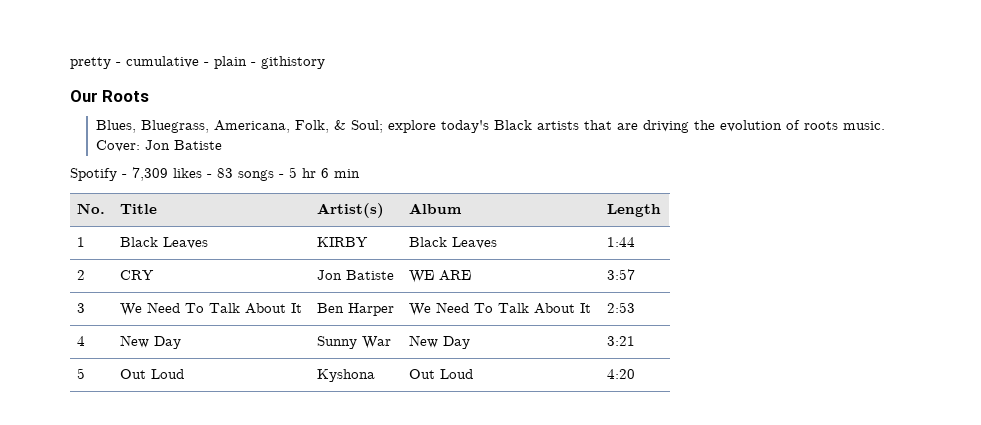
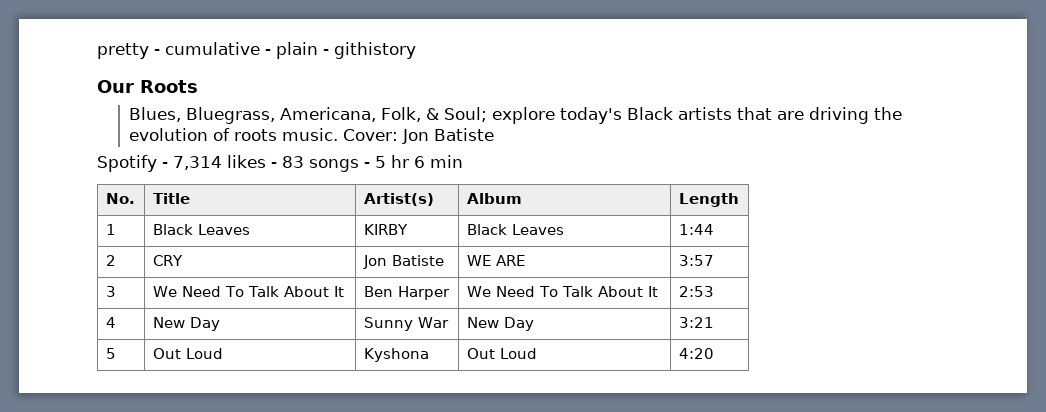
- Spotify - 7,309 likes - 83 songs - 5 hr 6 min
+ Spotify - 7,314 likes - 83 songs - 5 hr 6 min

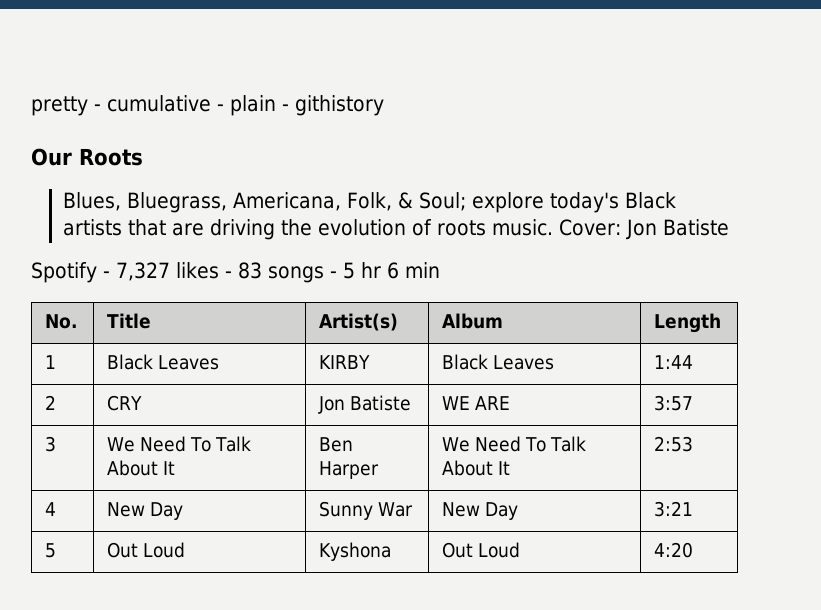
- Spotify - 7,314 likes - 83 songs - 5 hr 6 min
+ Spotify - 7,327 likes - 83 songs - 5 hr 6 min

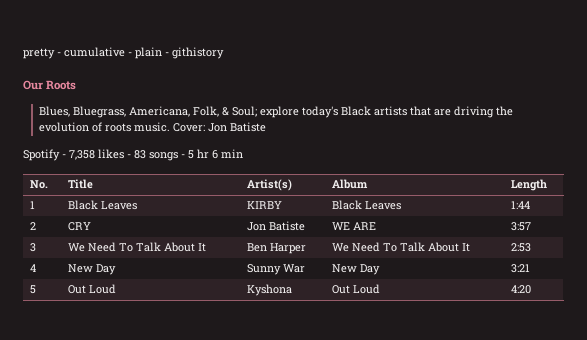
- Spotify - 7,327 likes - 83 songs - 5 hr 6 min
+ Spotify - 7,358 likes - 83 songs - 5 hr 6 min

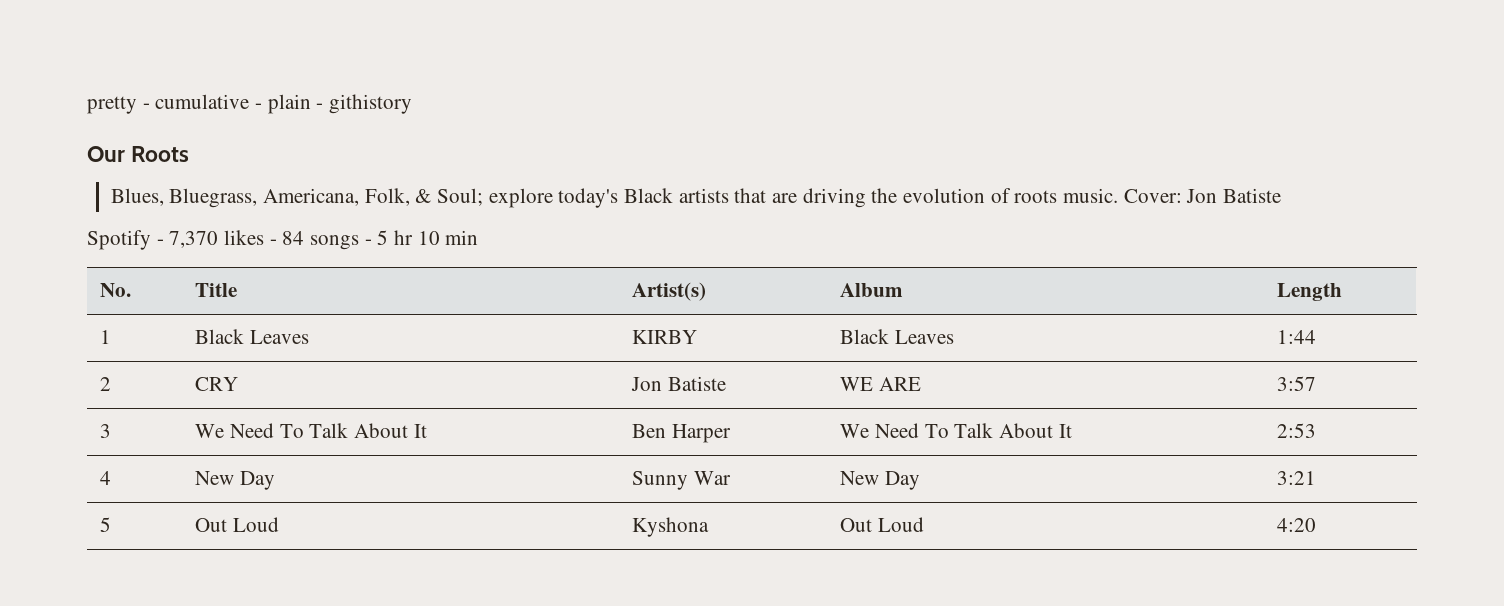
- Spotify - 7,358 likes - 83 songs - 5 hr 6 min
+ Spotify - 7,370 likes - 84 songs - 5 hr 10 min

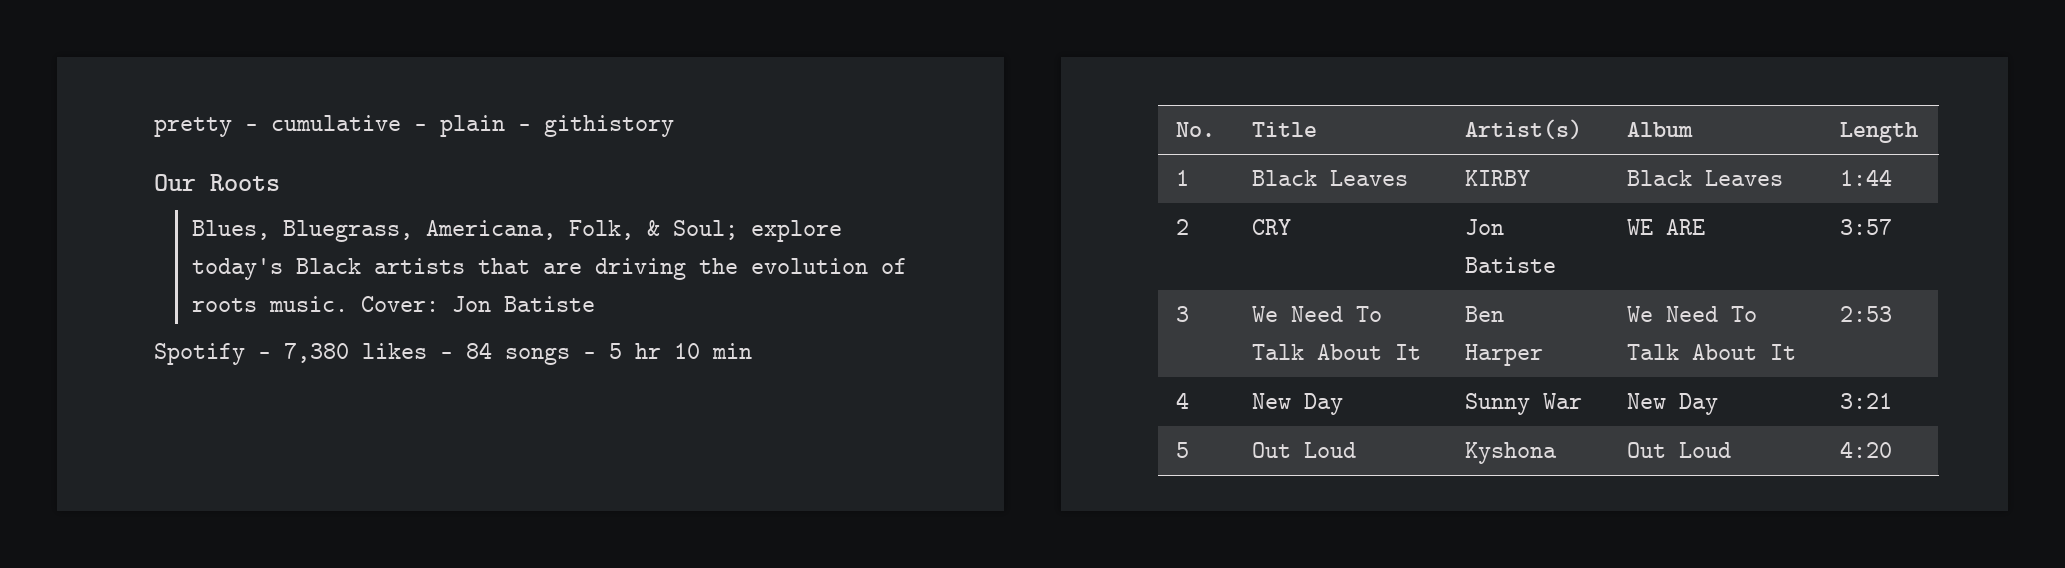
- Spotify - 7,370 likes - 84 songs - 5 hr 10 min
+ Spotify - 7,380 likes - 84 songs - 5 hr 10 min

